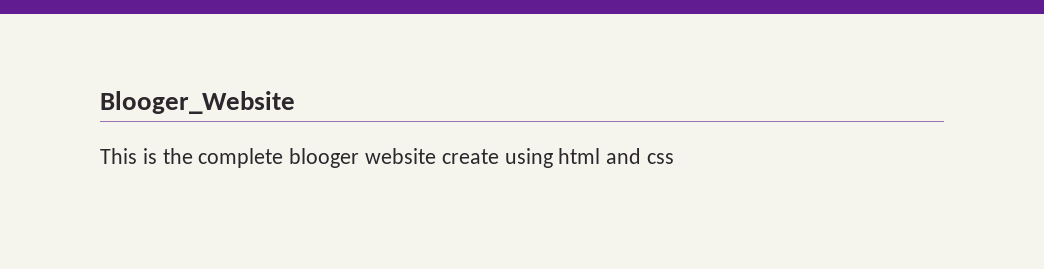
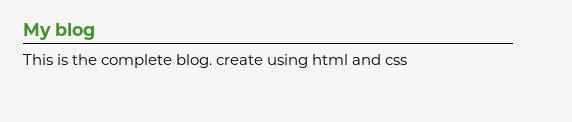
- Blooger_Website
+ My blog
- This is the complete blooger website create using html and css
+ This is the complete blog. create using html and css

